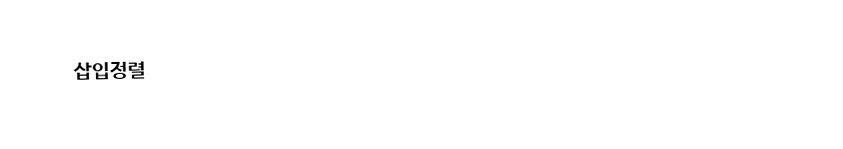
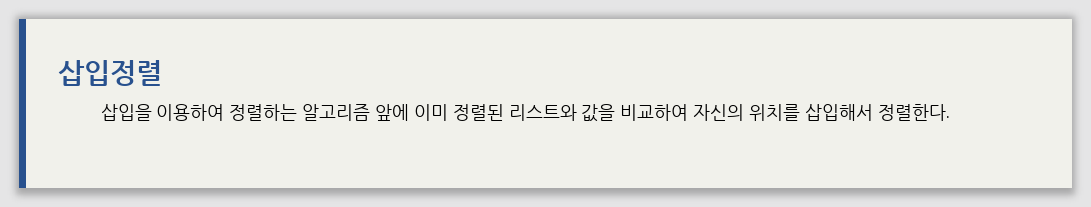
+ 삽입을 이용하여 정렬하는 알고리즘 앞에 이미 정렬된 리스트와 값을 비교하여 자신의 위치를 삽입해서 정렬한다.

